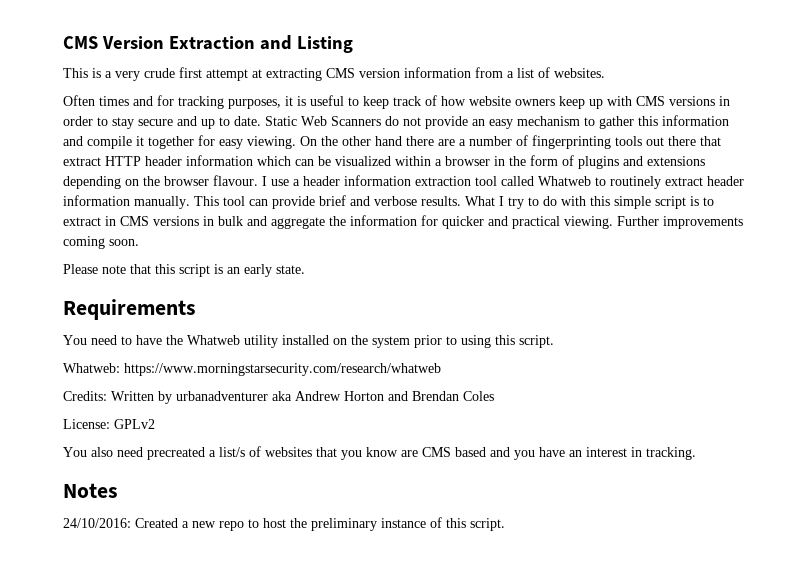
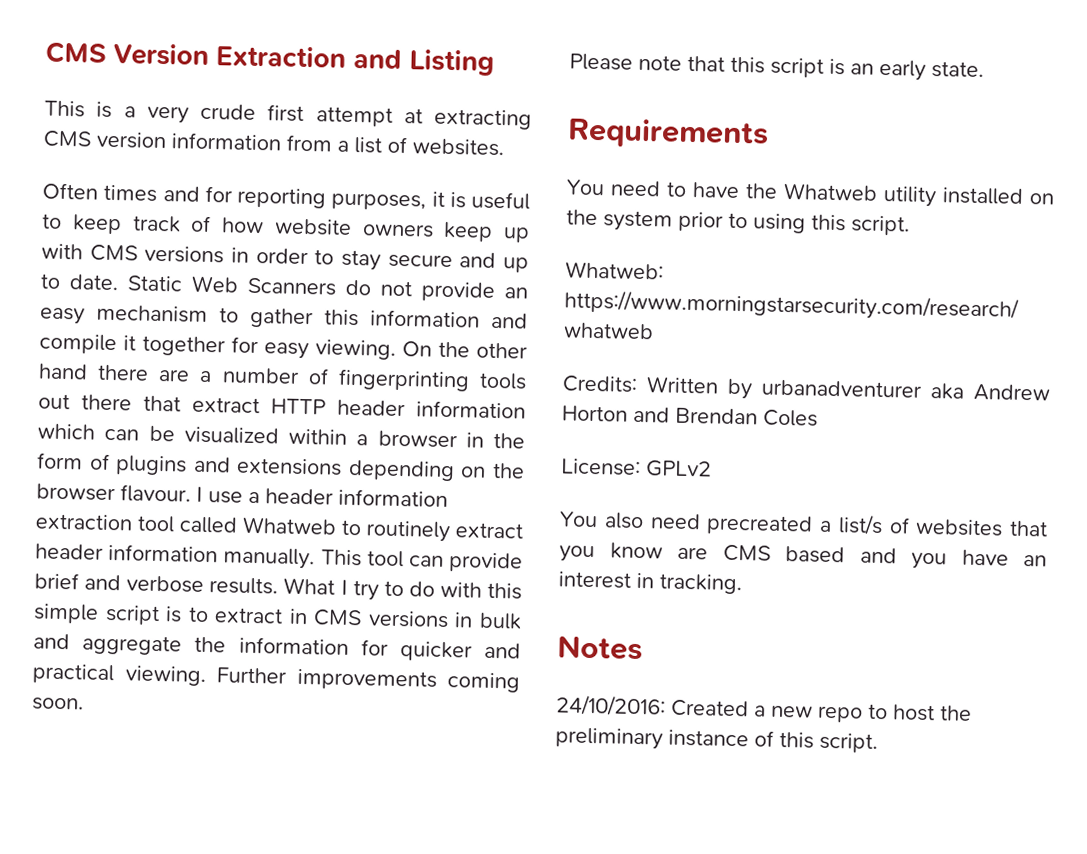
- Often times and for tracking purposes, it is useful to keep track of how website owners keep up with CMS versions in order to stay secure and up to date.
+ Often times and for reporting purposes, it is useful to keep track of how website owners keep up with CMS versions in order to stay secure and up to date.

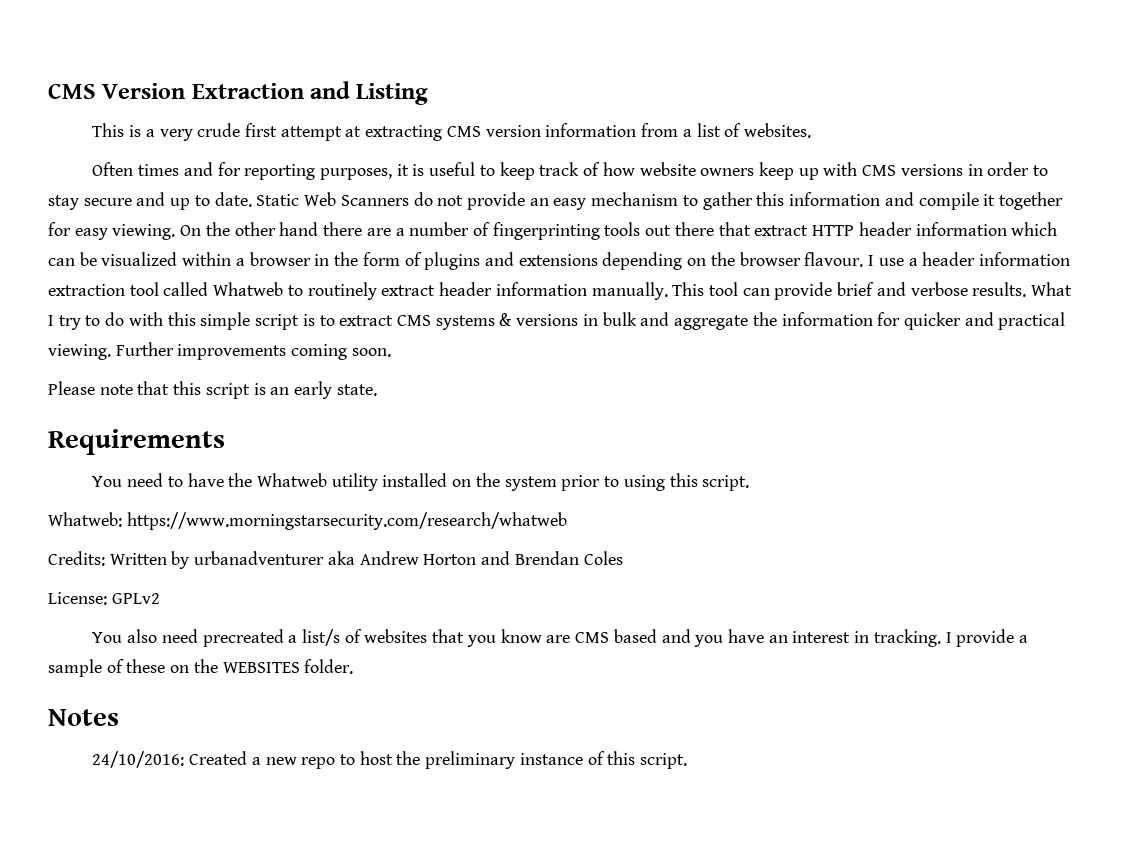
- What I try to do with this simple script is to extract in CMS versions in bulk and aggregate the information for quicker and practical viewing.
+ What I try to do with this simple script is to extract CMS systems & versions in bulk and aggregate the information for quicker and practical viewing.
+ I provide a sample of these on the WEBSITES folder.

